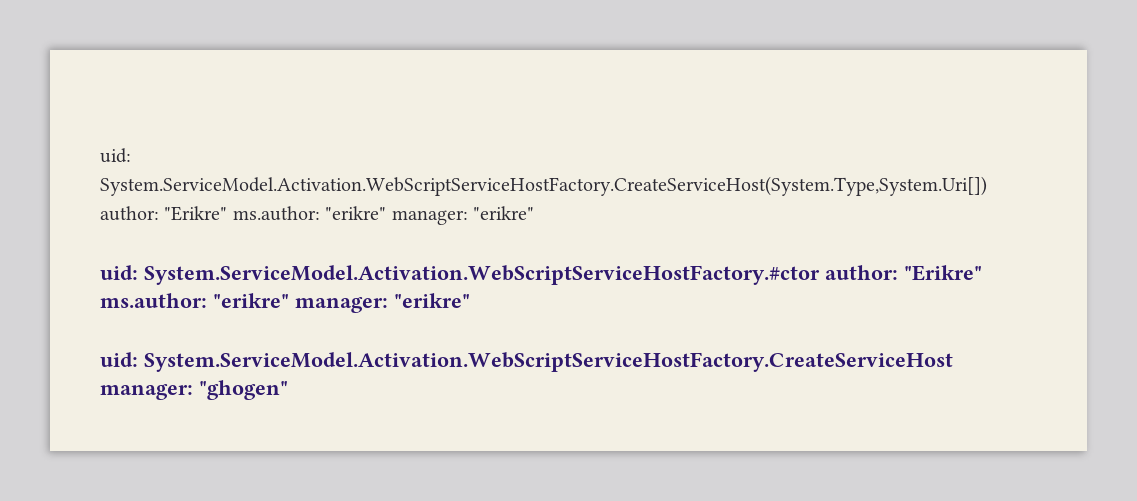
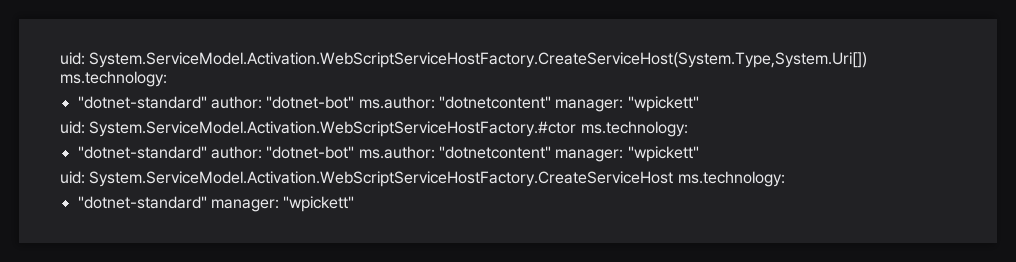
- uid: System.ServiceModel.Activation.WebScriptServiceHostFactory.CreateServiceHost(System.Type,System.Uri[]) author: "Erikre" ms.author: "erikre" manager: "erikre"
- uid: System.ServiceModel.Activation.WebScriptServiceHostFactory.#ctor author: "Erikre" ms.author: "erikre" manager: "erikre"
- uid: System.ServiceModel.Activation.WebScriptServiceHostFactory.CreateServiceHost manager: "ghogen"
+ uid: System.ServiceModel.Activation.WebScriptServiceHostFactory.CreateServiceHost(System.Type,System.Uri[]) ms.technology:
+ "dotnet-standard" author: "dotnet-bot" ms.author: "dotnetcontent" manager: "wpickett"
+ uid: System.ServiceModel.Activation.WebScriptServiceHostFactory.#ctor ms.technology:
+ "dotnet-standard" author: "dotnet-bot" ms.author: "dotnetcontent" manager: "wpickett"
+ uid: System.ServiceModel.Activation.WebScriptServiceHostFactory.CreateServiceHost ms.technology:
+ "dotnet-standard" manager: "wpickett"

